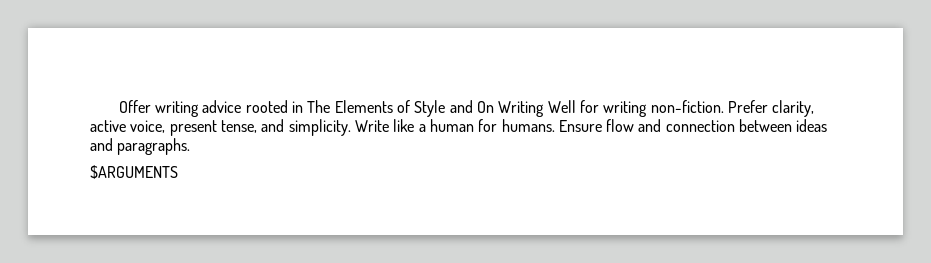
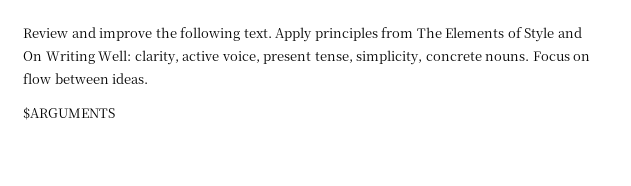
- Offer writing advice rooted in The Elements of Style and On Writing Well for writing non-fiction. Prefer clarity, active voice, present tense, and simplicity. Write like a human for humans. Ensure flow and connection between ideas and paragraphs.
+ Review and improve the following text. Apply principles from The Elements of Style and On Writing Well: clarity, active voice, present tense, simplicity, concrete nouns. Focus on flow between ideas.

